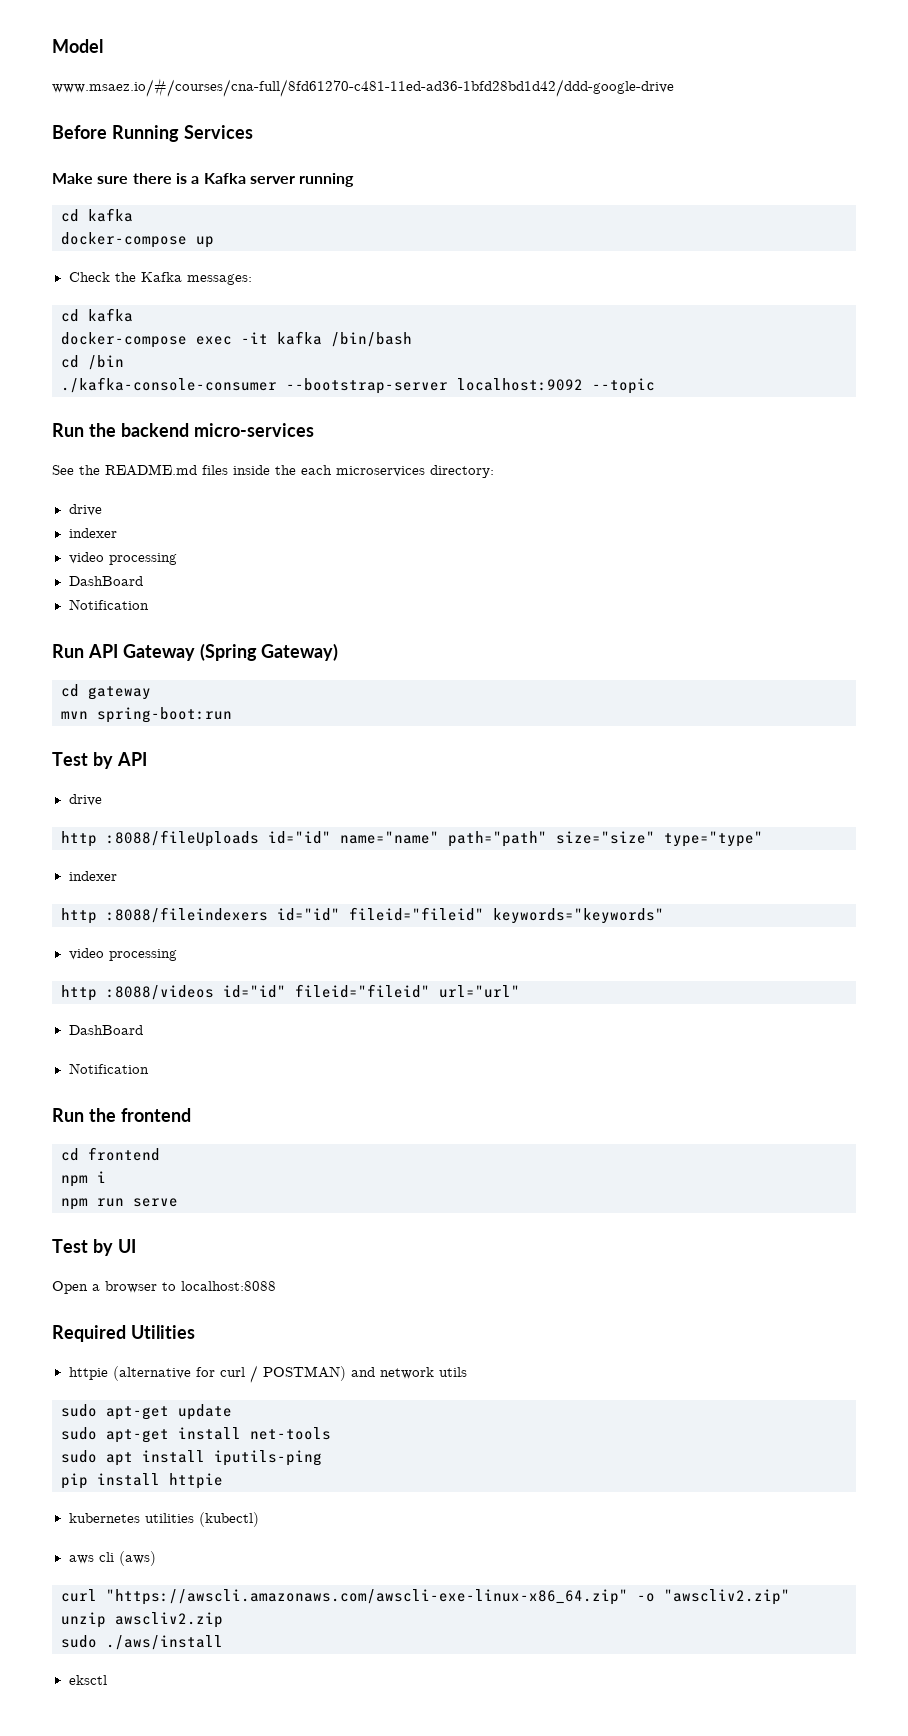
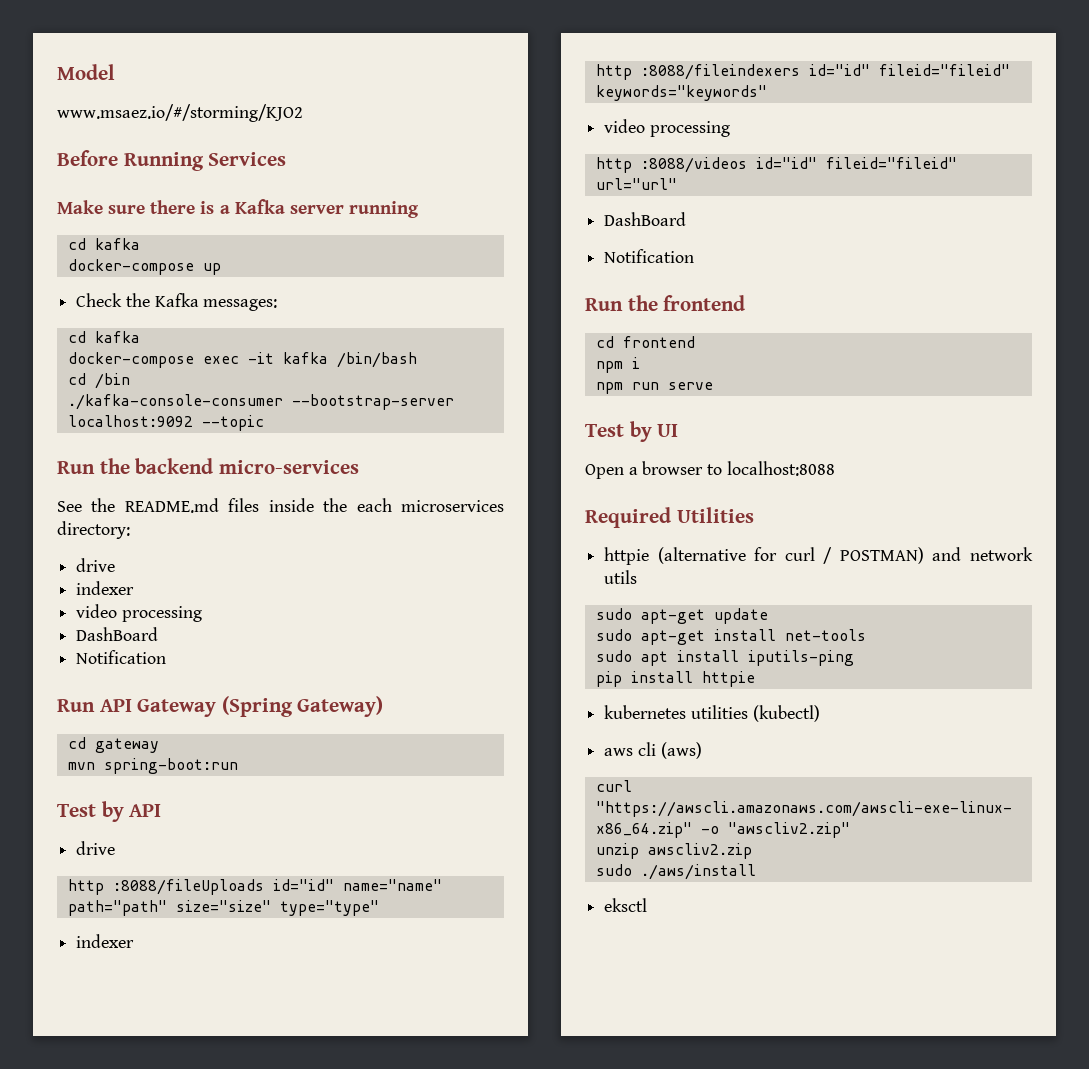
- www.msaez.io/#/courses/cna-full/8fd61270-c481-11ed-ad36-1bfd28bd1d42/ddd-google-drive
+ www.msaez.io/#/storming/KJO2

